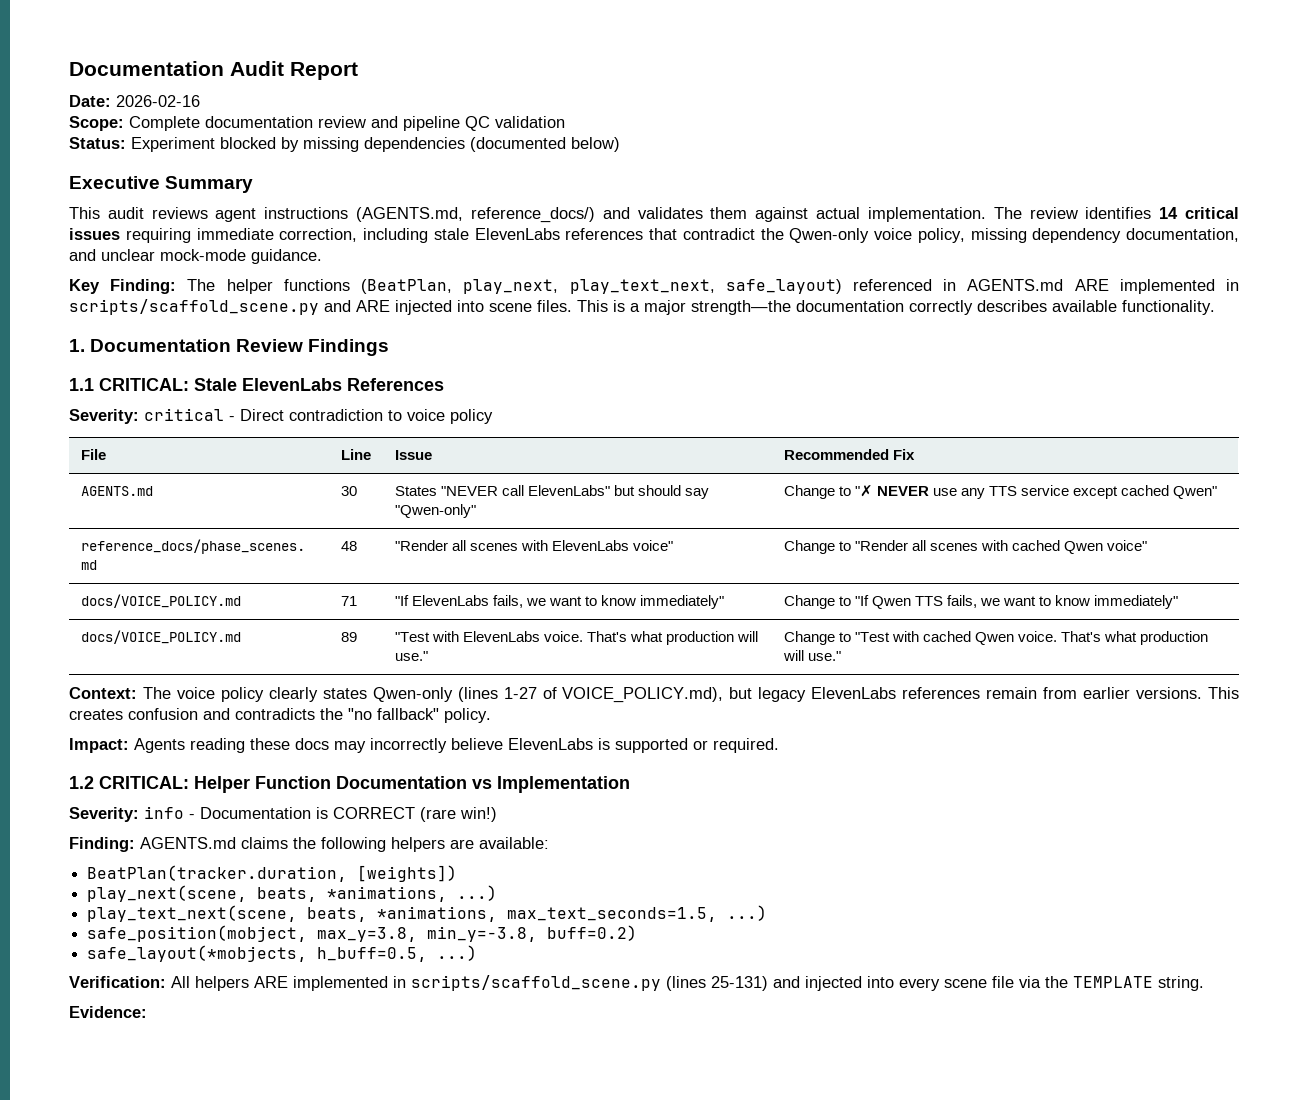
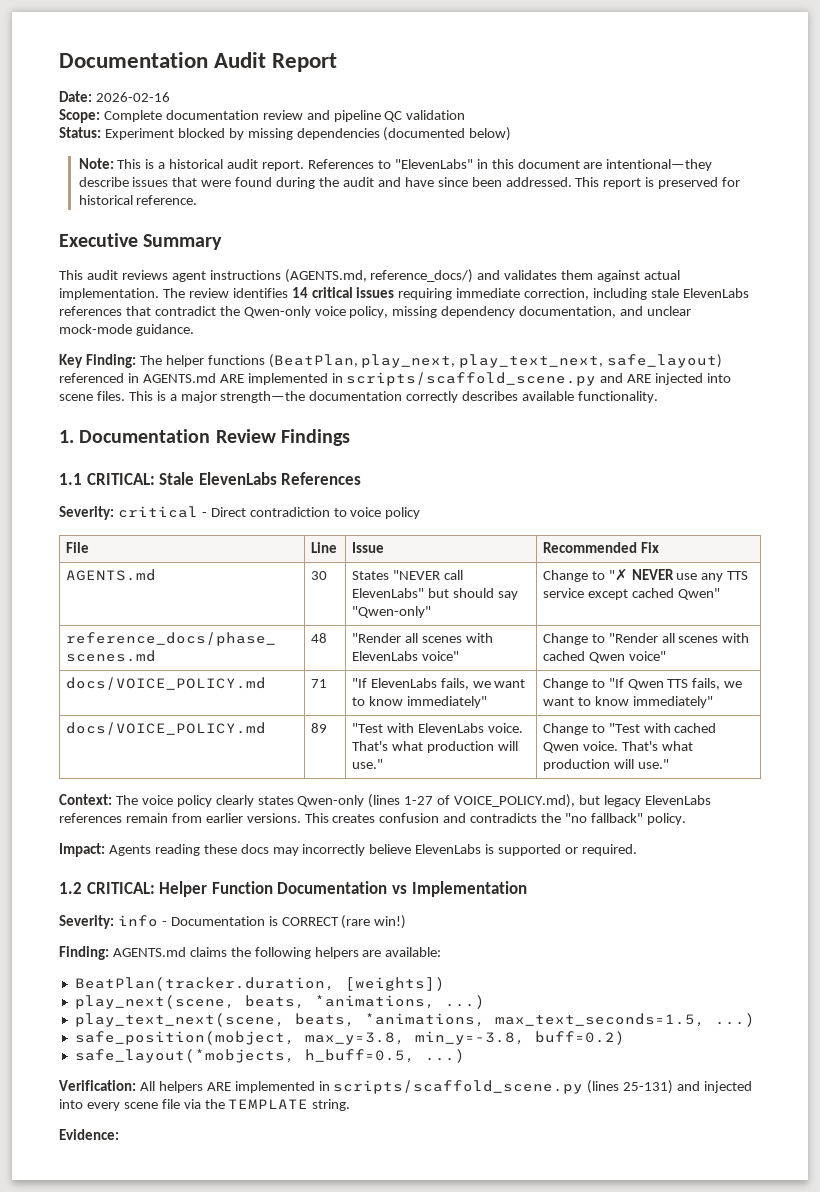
+ Note: This is a historical audit report. References to "ElevenLabs" in this document are intentional—they describe issues that were found during the audit and have since been addressed. This report is preserved for historical reference.

